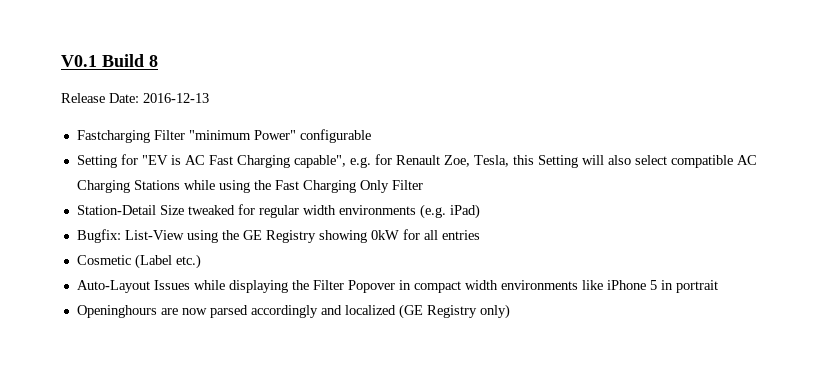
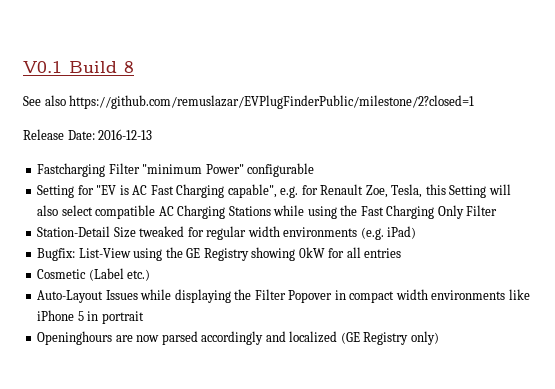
+ See also https://github.com/remuslazar/EVPlugFinderPublic/milestone/2?closed=1

